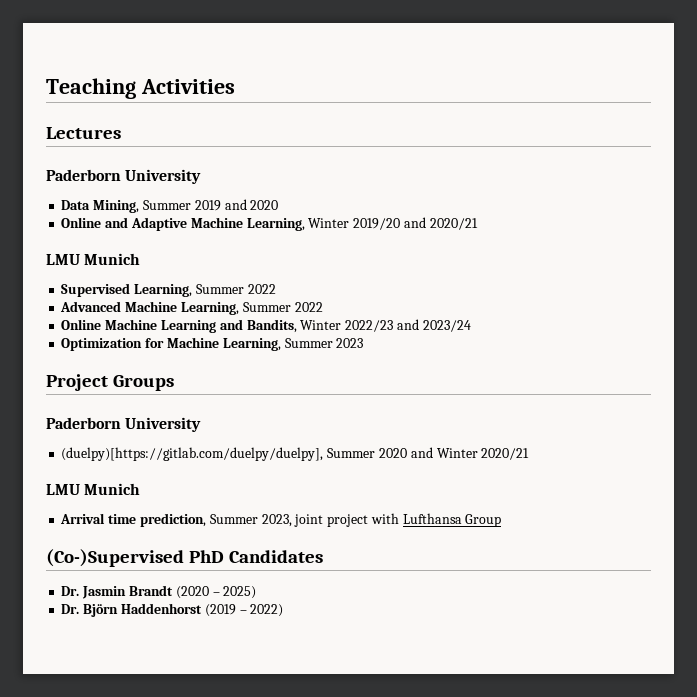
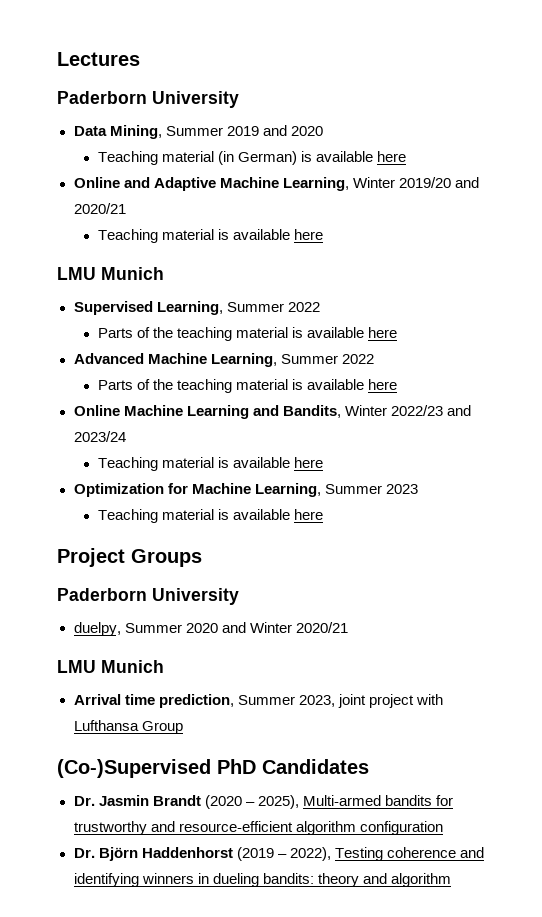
- Teaching Activities
+ Teaching material (in German) is available here
  Online and Adaptive Machine Learning, Winter 2019/20 and 2020/21
+ Teaching material is available here
  Supervised Learning, Summer 2022
+ Parts of the teaching material is available here
  Advanced Machine Learning, Summer 2022
+ Parts of the teaching material is available here
  Online Machine Learning and Bandits, Winter 2022/23 and 2023/24
+ Teaching material is available here
  Optimization for Machine Learning, Summer 2023
+ Teaching material is available here
- (duelpy)[https://gitlab.com/duelpy/duelpy], Summer 2020 and Winter 2020/21
+ duelpy, Summer 2020 and Winter 2020/21
- Dr. Jasmin Brandt (2020 – 2025)
+ Dr. Jasmin Brandt (2020 – 2025), Multi-armed bandits for trustworthy and resource-efficient algorithm configuration
- Dr. Björn Haddenhorst (2019 – 2022)
+ Dr. Björn Haddenhorst (2019 – 2022), Testing coherence and identifying winners in dueling bandits: theory and algorithm

